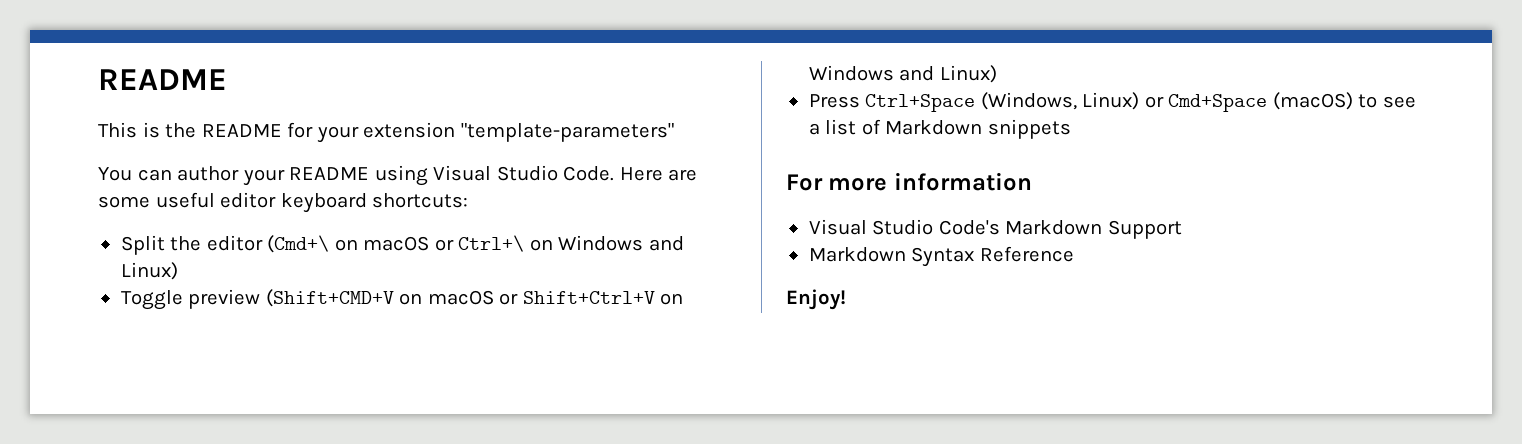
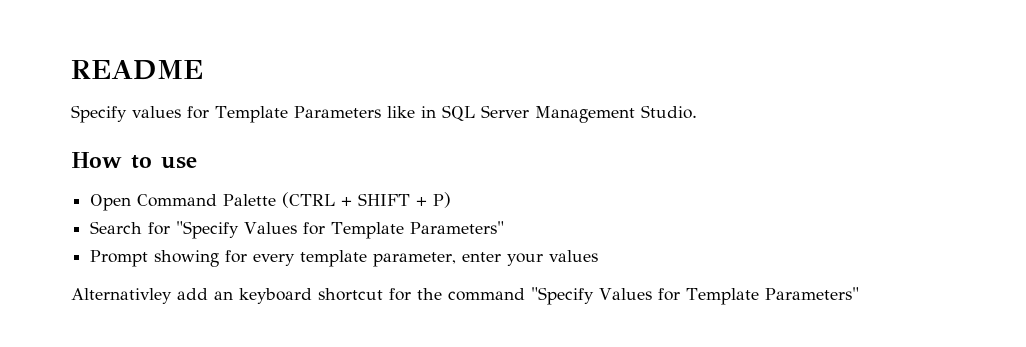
- This is the README for your extension "template-parameters"
- You can author your README using Visual Studio Code. Here are some useful editor keyboard shortcuts:
- Split the editor (Cmd+\ on macOS or Ctrl+\ on Windows and Linux)
- Toggle preview (Shift+CMD+V on macOS or Shift+Ctrl+V on Windows and Linux)
- Press Ctrl+Space (Windows, Linux) or Cmd+Space (macOS) to see a list of Markdown snippets
- For more information
- Visual Studio Code's Markdown Support
- Markdown Syntax Reference
- Enjoy!
+ Specify values for Template Parameters like in SQL Server Management Studio.
+ How to use
+ Open Command Palette (CTRL + SHIFT + P)
+ Search for "Specify Values for Template Parameters"
+ Prompt showing for every template parameter, enter your values
+ Alternativley add an keyboard shortcut for the command "Specify Values for Template Parameters"

